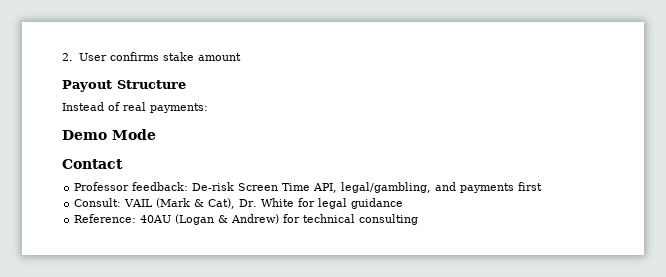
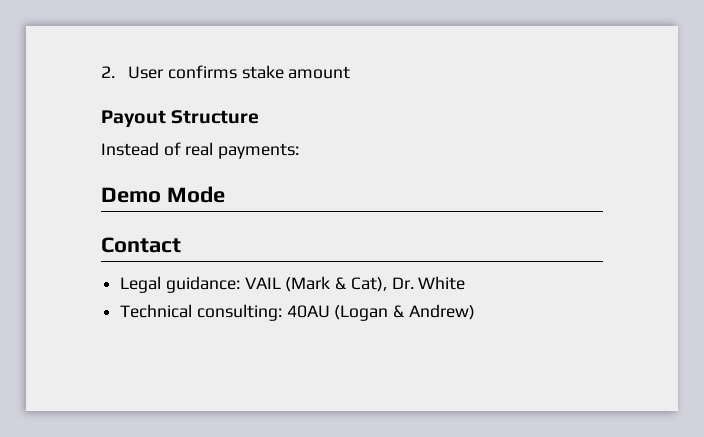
- Professor feedback: De-risk Screen Time API, legal/gambling, and payments first
- Consult: VAIL (Mark & Cat), Dr. White for legal guidance
- Reference: 40AU (Logan & Andrew) for technical consulting
+ Legal guidance: VAIL (Mark & Cat), Dr. White
+ Technical consulting: 40AU (Logan & Andrew)

